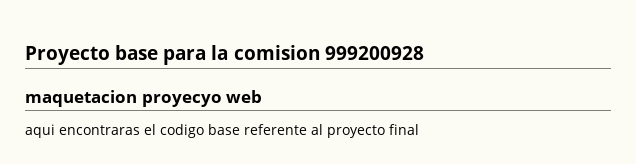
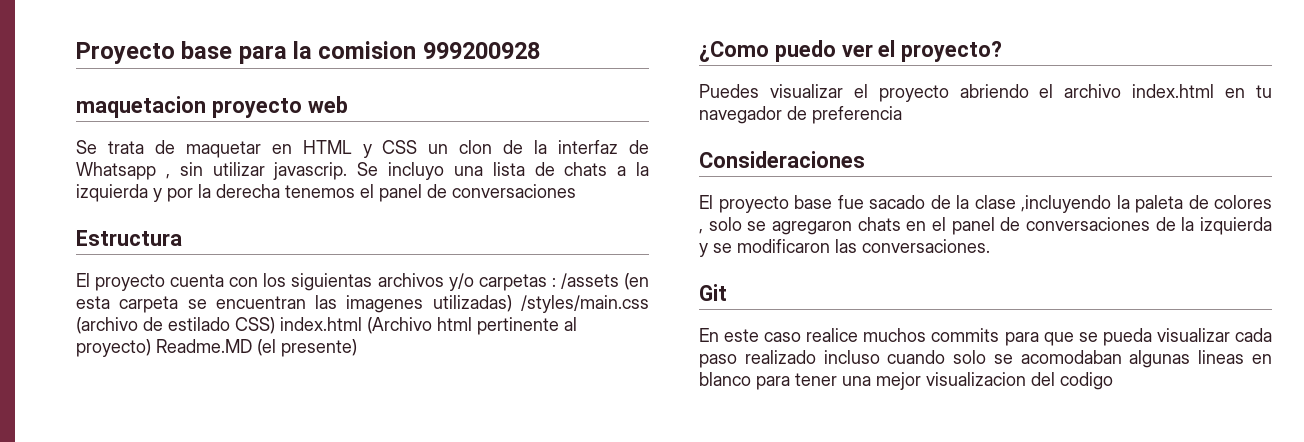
- maquetacion proyecyo web
+ maquetacion proyecto web
- aqui encontraras el codigo base referente al proyecto final
+ Se trata de maquetar en HTML y CSS un clon de la interfaz de Whatsapp , sin utilizar javascrip. Se incluyo una lista de chats a la izquierda y por la derecha tenemos el panel de conversaciones
+ Estructura
+ El proyecto cuenta con los siguientas archivos y/o carpetas : /assets (en esta carpeta se encuentran las imagenes utilizadas) /styles/main.css (archivo de estilado CSS) index.html (Archivo html pertinente al proyecto) Readme.MD (el presente)
+ ¿Como puedo ver el proyecto?
+ Puedes visualizar el proyecto abriendo el archivo index.html en tu navegador de preferencia
+ Consideraciones
+ El proyecto base fue sacado de la clase ,incluyendo la paleta de colores , solo se agregaron chats en el panel de conversaciones de la izquierda y se modificaron las conversaciones.
+ Git
+ En este caso realice muchos commits para que se pueda visualizar cada paso realizado incluso cuando solo se acomodaban algunas lineas en blanco para tener una mejor visualizacion del codigo

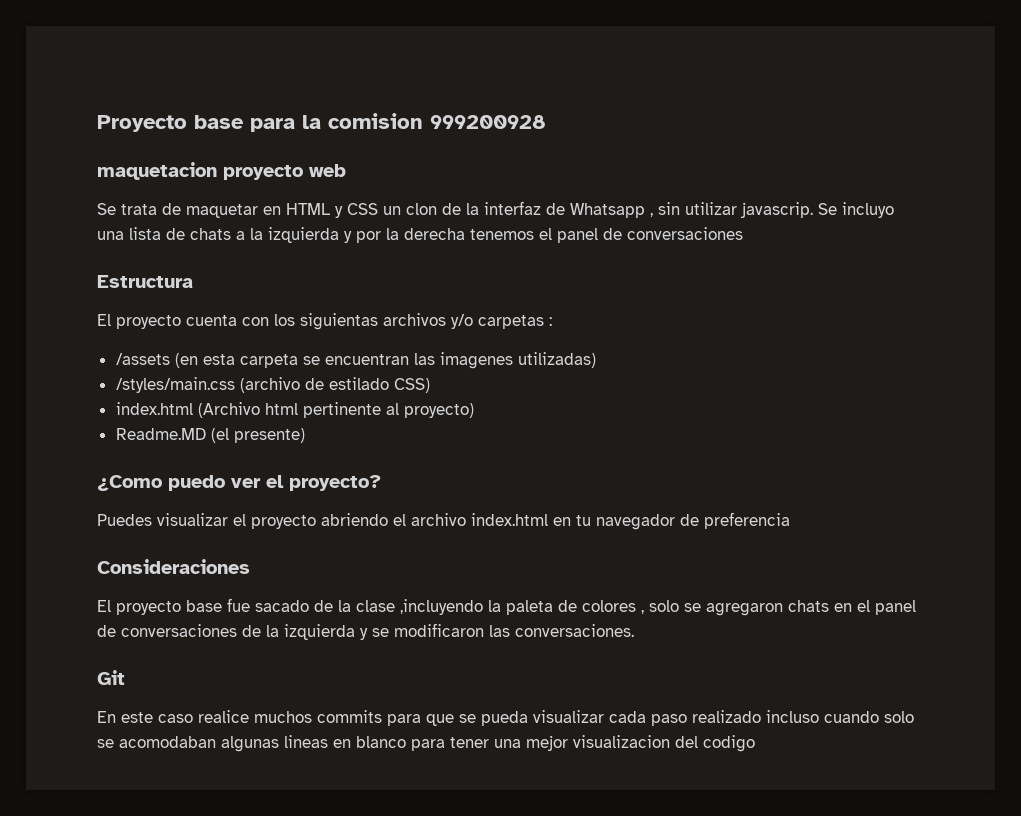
- El proyecto cuenta con los siguientas archivos y/o carpetas : /assets (en esta carpeta se encuentran las imagenes utilizadas) /styles/main.css (archivo de estilado CSS) index.html (Archivo html pertinente al proyecto) Readme.MD (el presente)
+ El proyecto cuenta con los siguientas archivos y/o carpetas :
+ /assets (en esta carpeta se encuentran las imagenes utilizadas)
+ /styles/main.css (archivo de estilado CSS)
+ index.html (Archivo html pertinente al proyecto)
+ Readme.MD (el presente)

